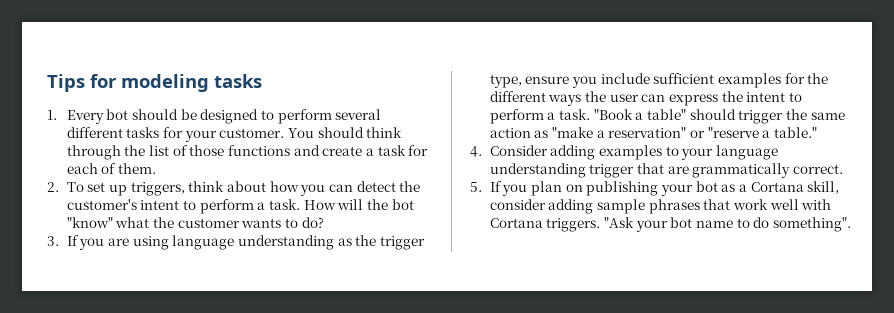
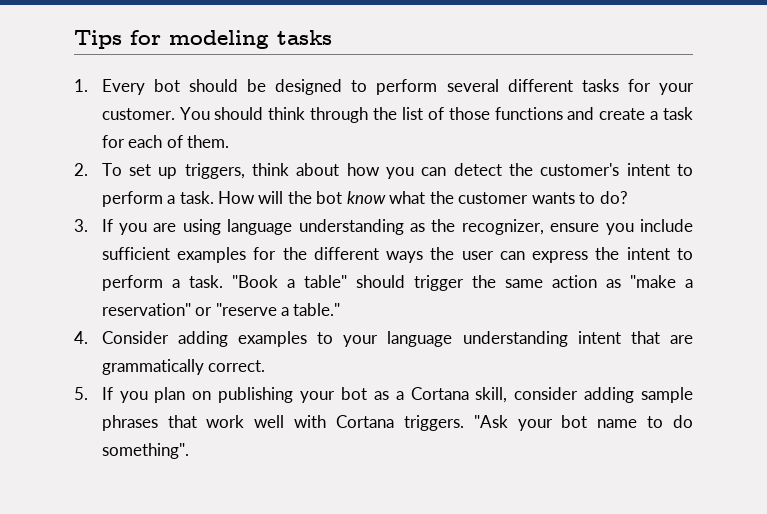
- How will the bot "know" what the customer wants to do?
+ How will the bot know what the customer wants to do?
- 3. If you are using language understanding as the trigger type, ensure you include sufficient examples for the different ways the user can express the intent to perform a task.
+ 3. If you are using language understanding as the recognizer, ensure you include sufficient examples for the different ways the user can express the intent to perform a task.
- 4. Consider adding examples to your language understanding trigger that are grammatically correct.
+ 4. Consider adding examples to your language understanding intent that are grammatically correct.

